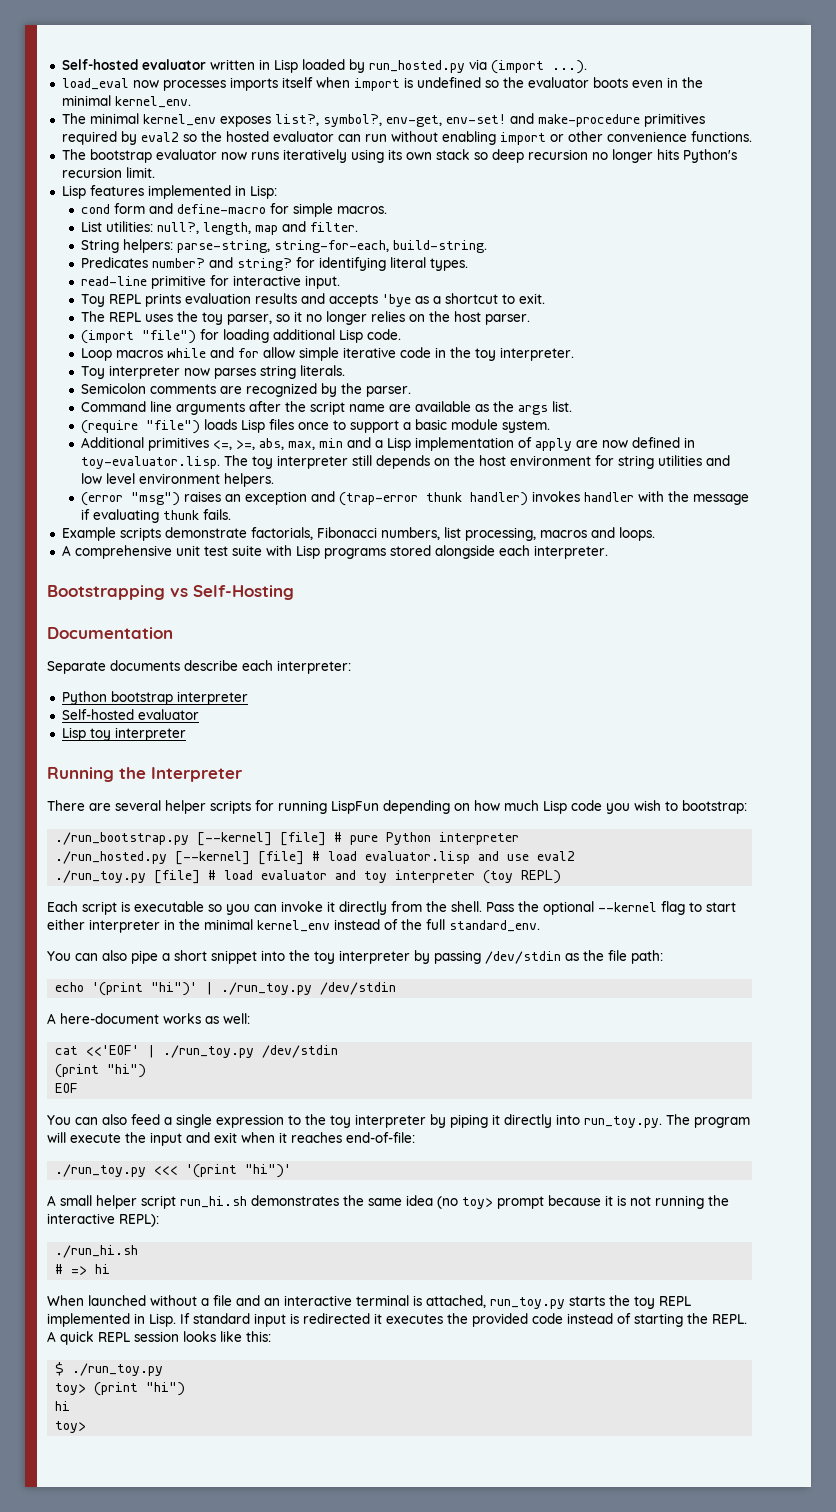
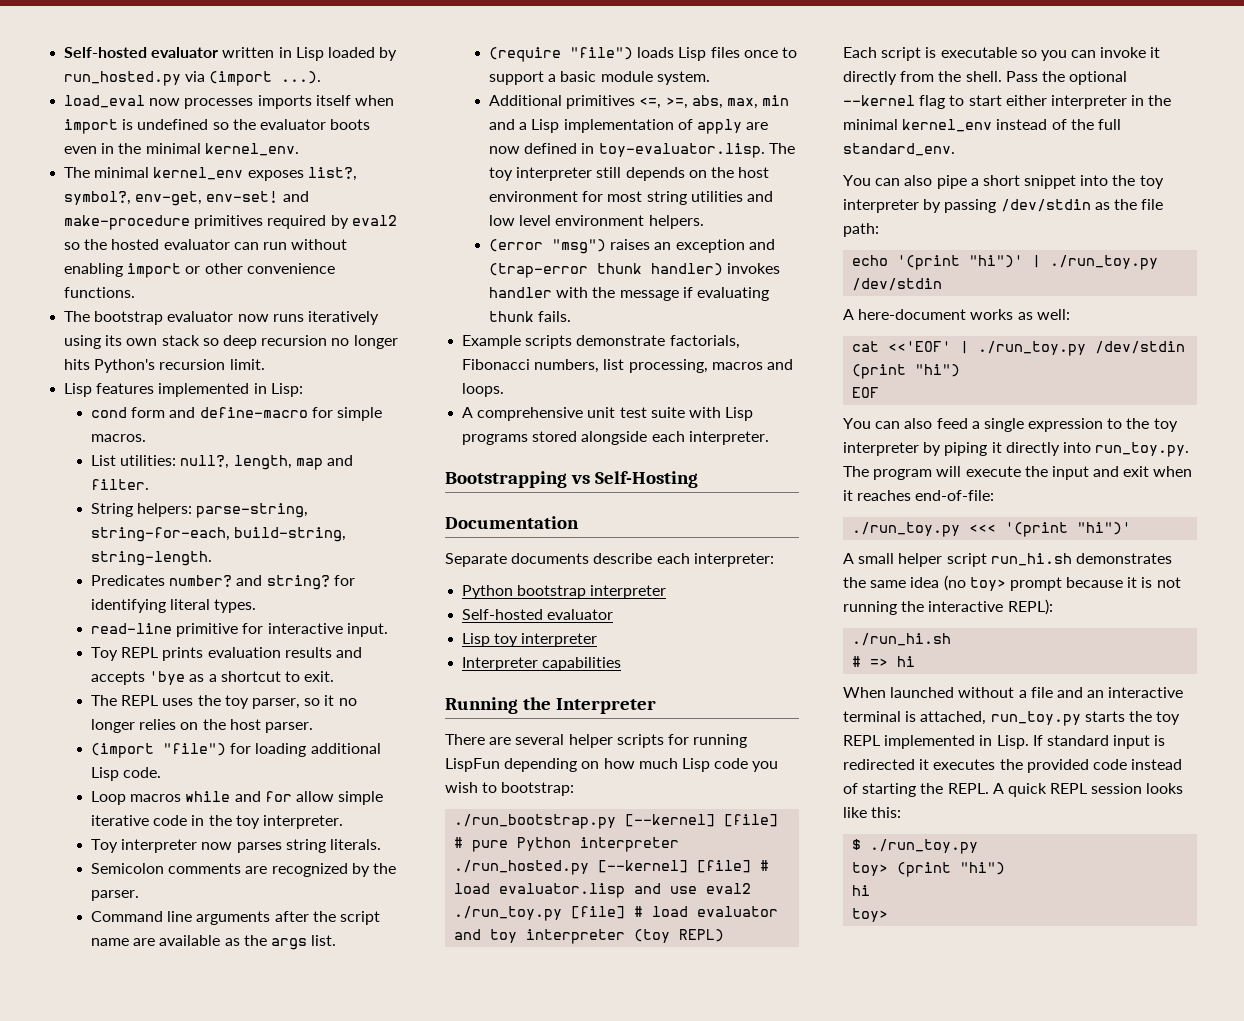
- String helpers: parse-string, string-for-each, build-string.
+ String helpers: parse-string, string-for-each, build-string, string-length.
- Additional primitives <=, >=, abs, max, min and a Lisp implementation of apply are now defined in toy-evaluator.lisp. The toy interpreter still depends on the host environment for string utilities and low level environment helpers.
+ Additional primitives <=, >=, abs, max, min and a Lisp implementation of apply are now defined in toy-evaluator.lisp. The toy interpreter still depends on the host environment for most string utilities and low level environment helpers.
+ Interpreter capabilities

